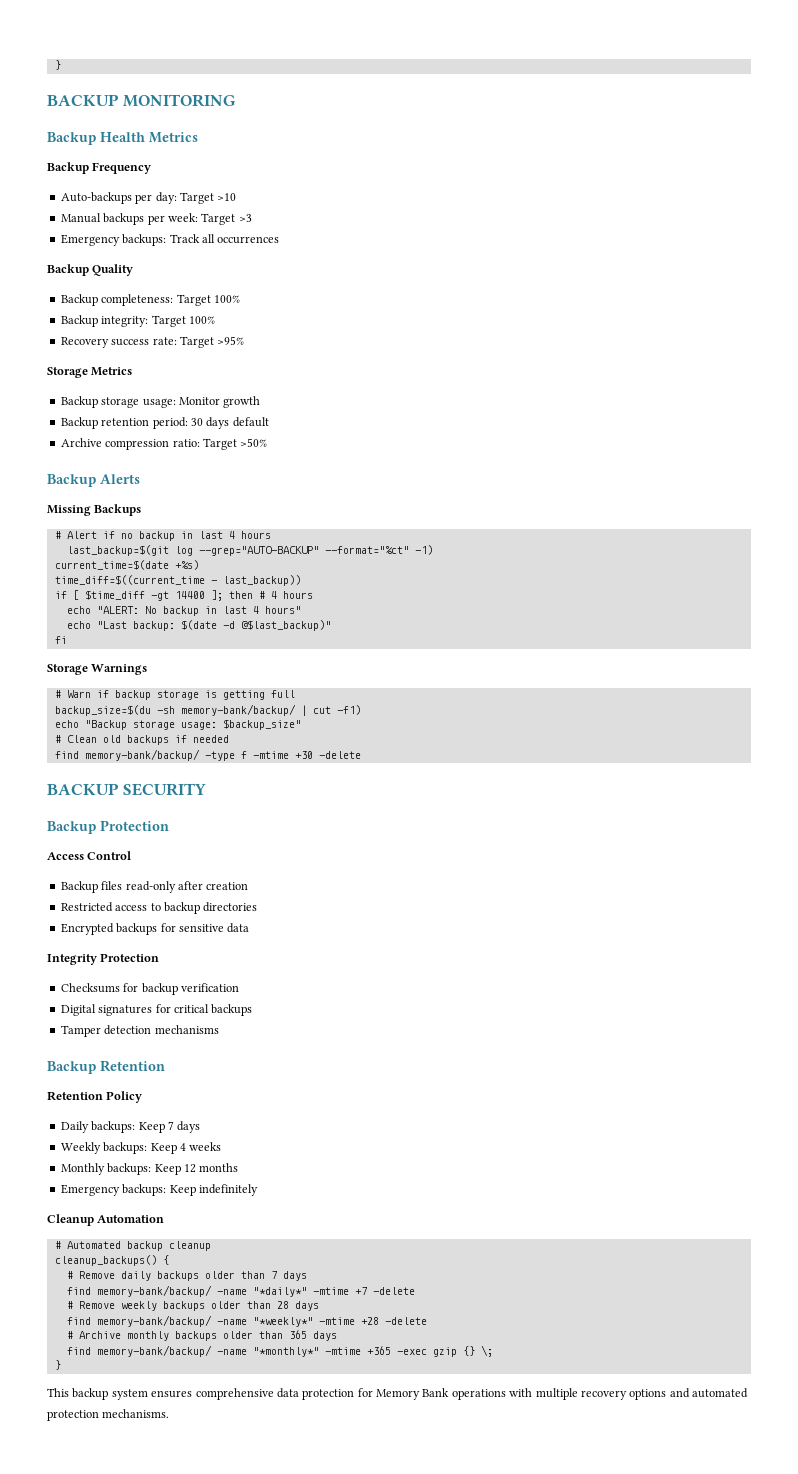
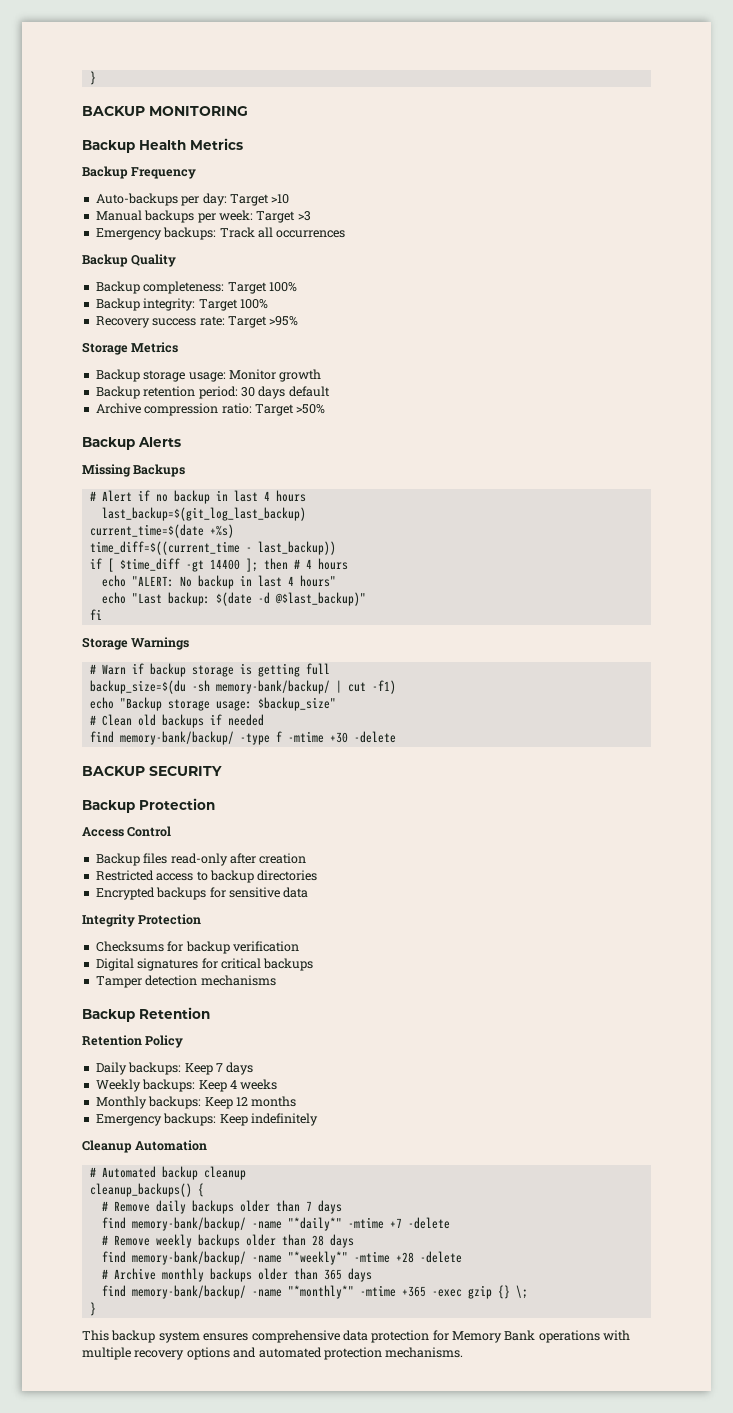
- last_backup=$(git log --grep="AUTO-BACKUP" --format="%ct" -1)
+ last_backup=$(git_log_last_backup)

